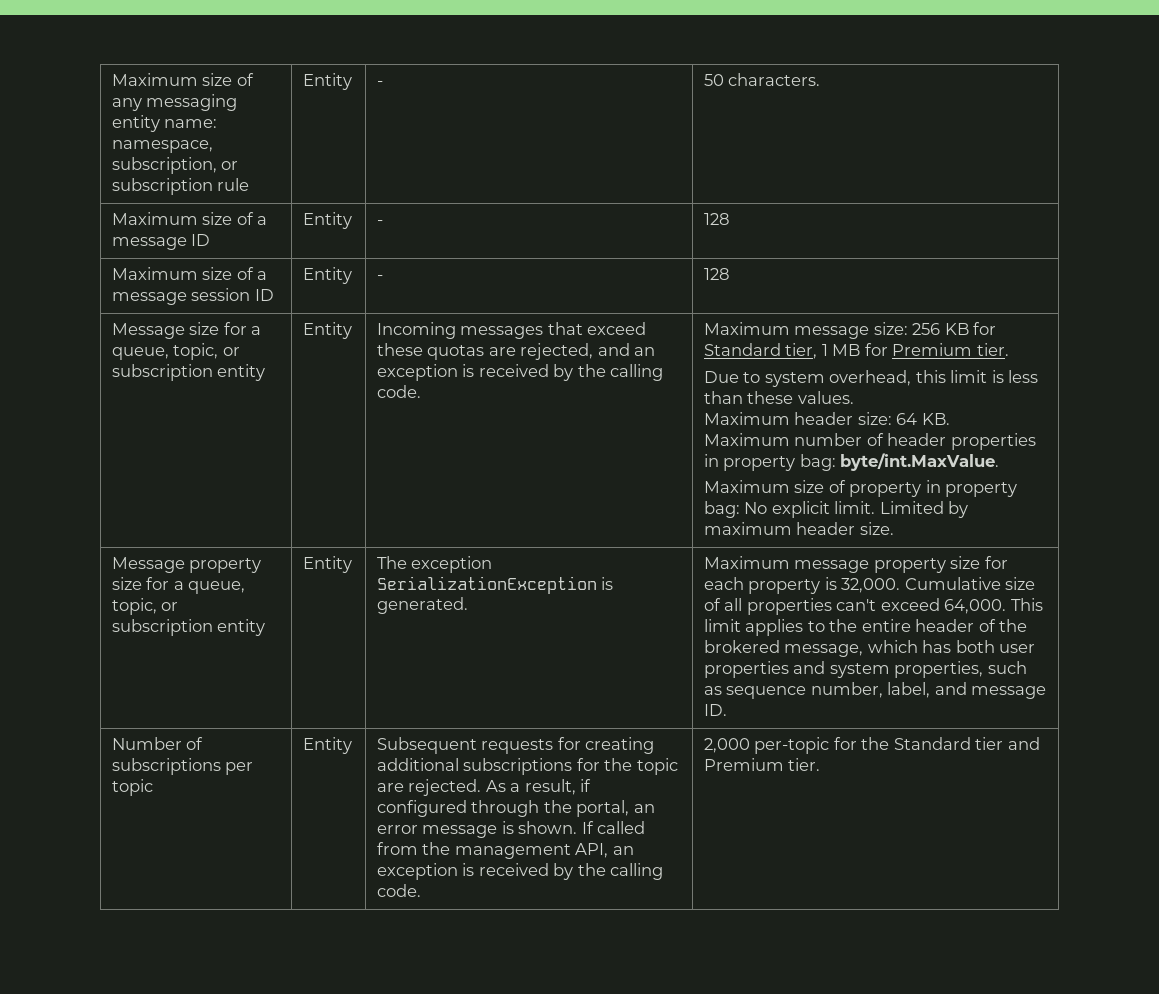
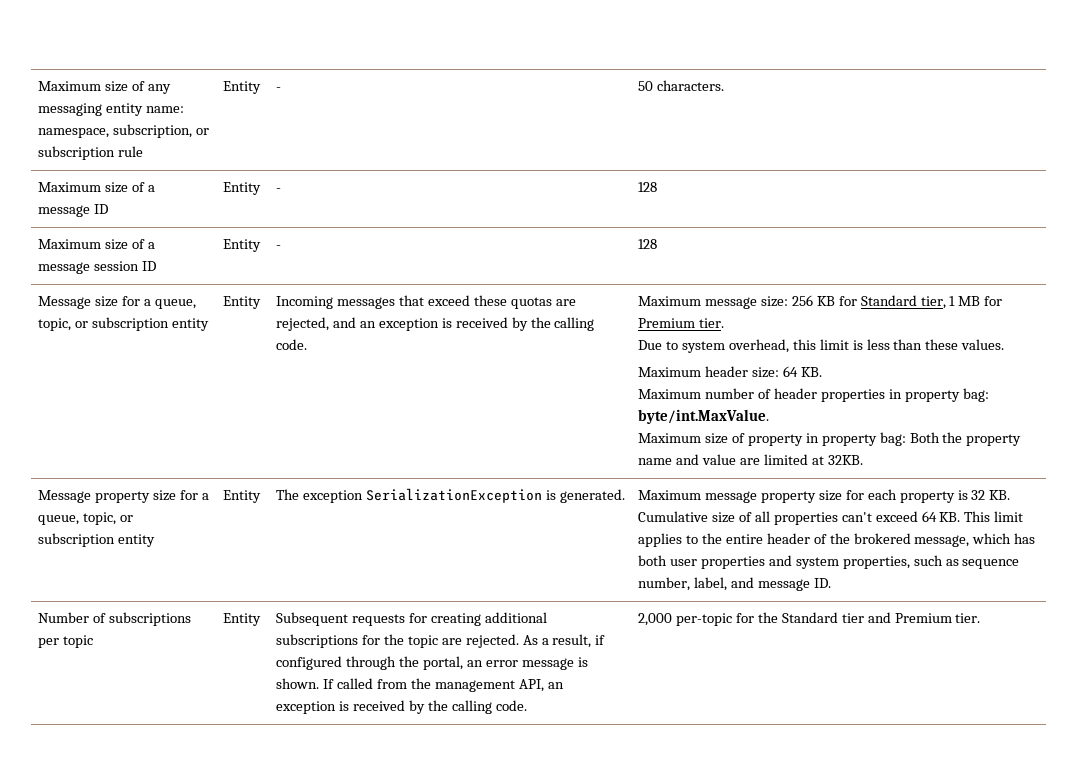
- Maximum size of property in property bag: No explicit limit. Limited by maximum header size.
+ Maximum size of property in property bag: Both the property name and value are limited at 32KB.
- Maximum message property size for each property is 32,000. Cumulative size of all properties can't exceed 64,000. This limit applies to the entire header of the brokered message, which has both user properties and system properties, such as sequence number, label, and message ID.
+ Maximum message property size for each property is 32 KB. Cumulative size of all properties can't exceed 64 KB. This limit applies to the entire header of the brokered message, which has both user properties and system properties, such as sequence number, label, and message ID.

